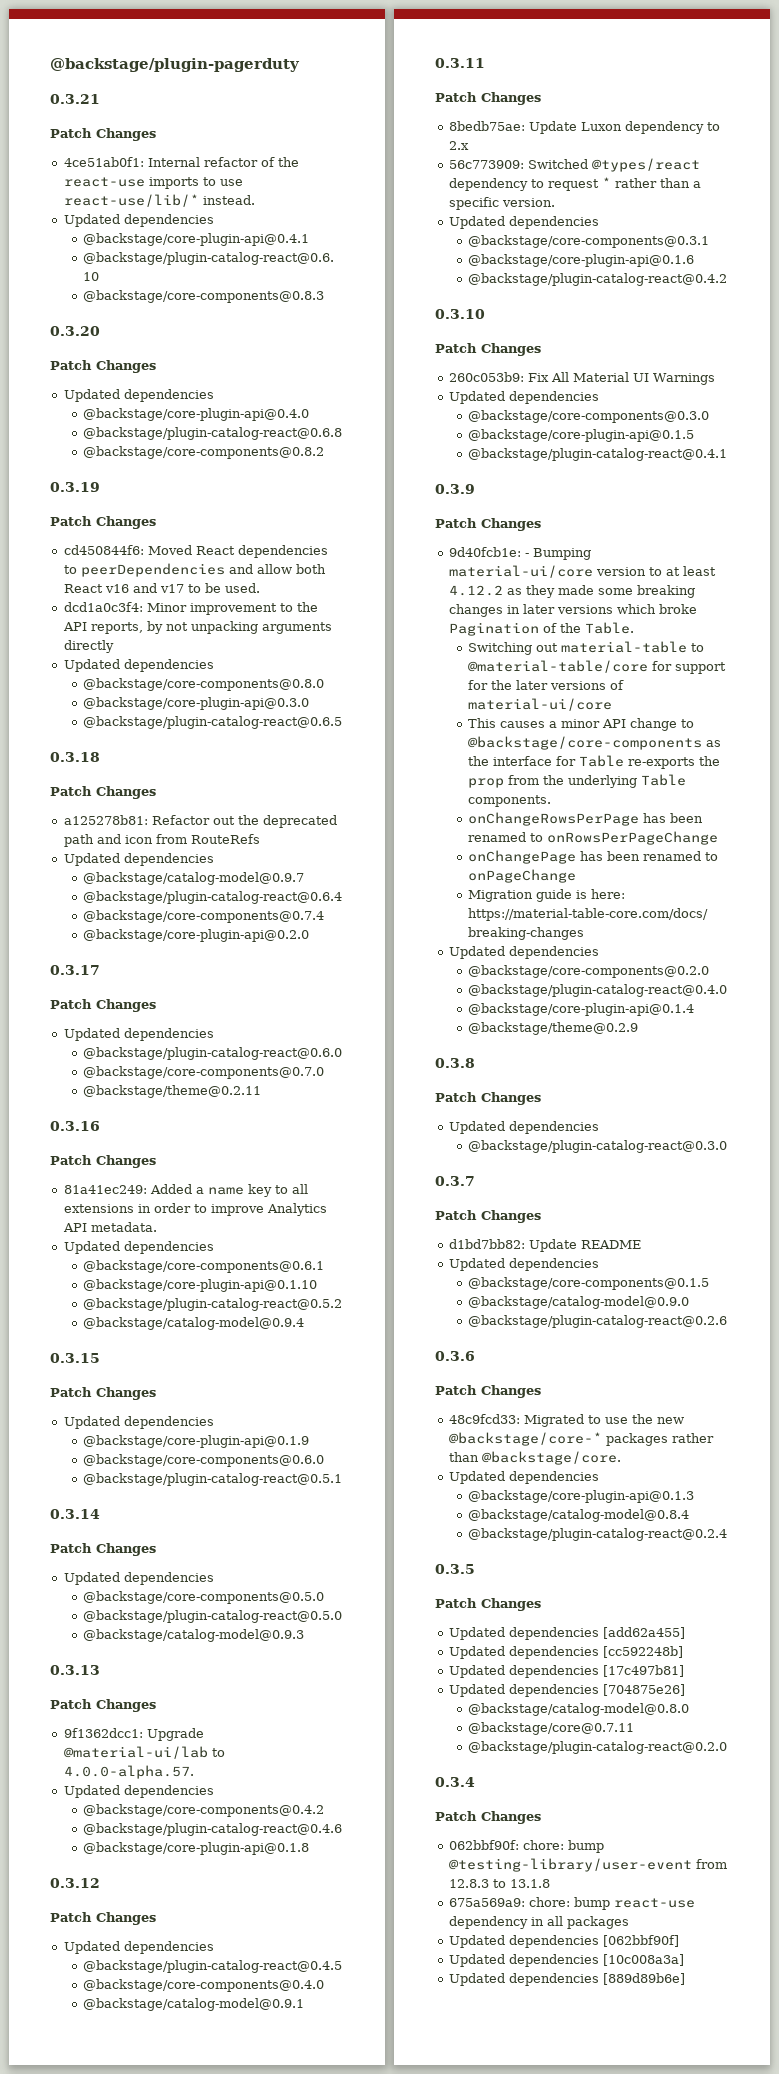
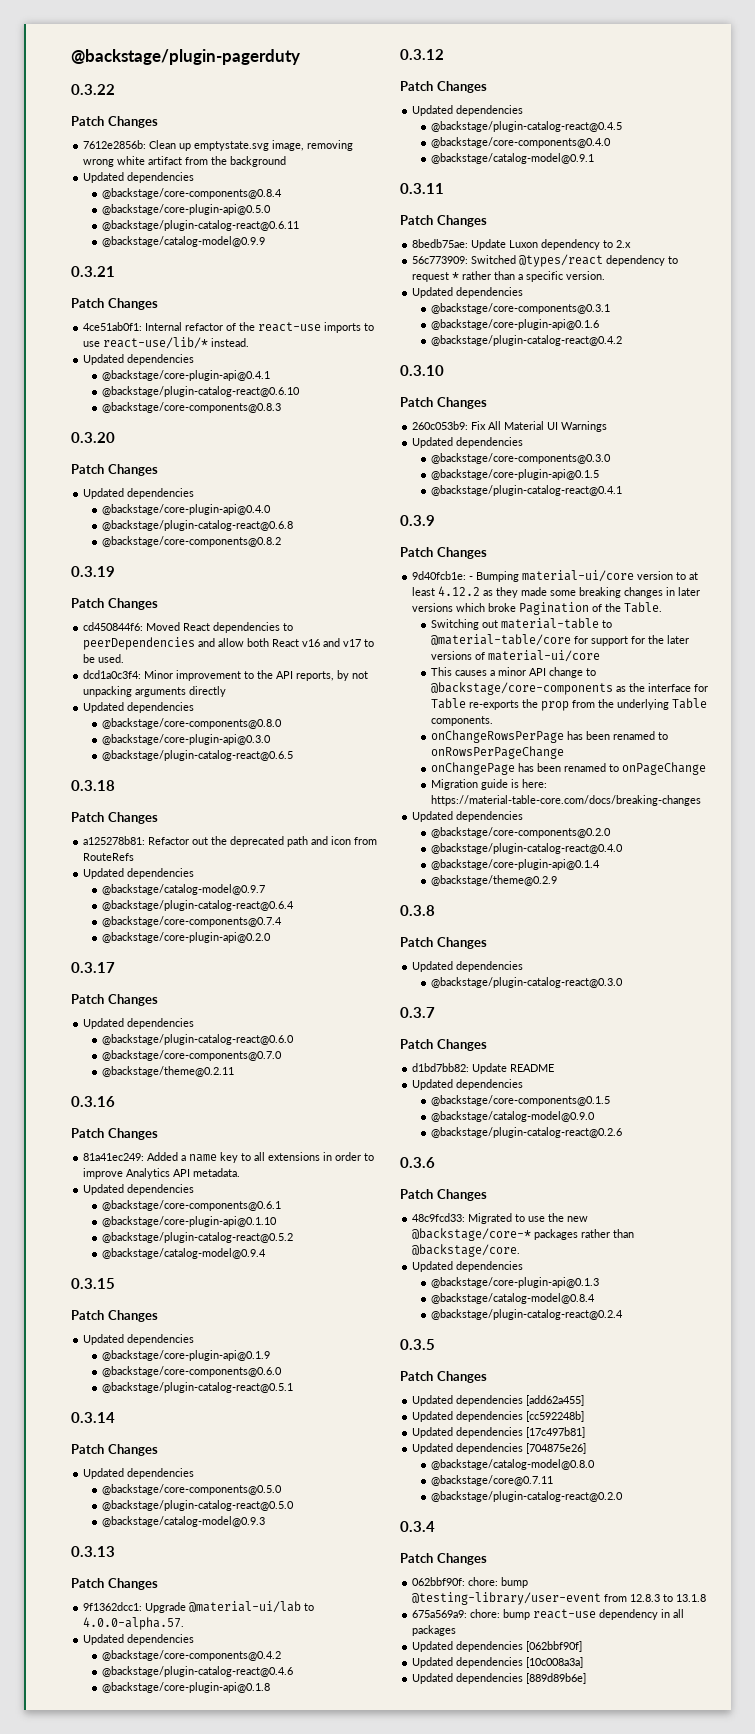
+ 0.3.22
+ Patch Changes
+ 7612e2856b: Clean up emptystate.svg image, removing wrong white artifact from the background
+ Updated dependencies
+ @backstage/core-components@0.8.4
+ @backstage/core-plugin-api@0.5.0
+ @backstage/plugin-catalog-react@0.6.11
+ @backstage/catalog-model@0.9.9

